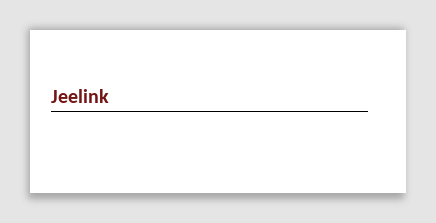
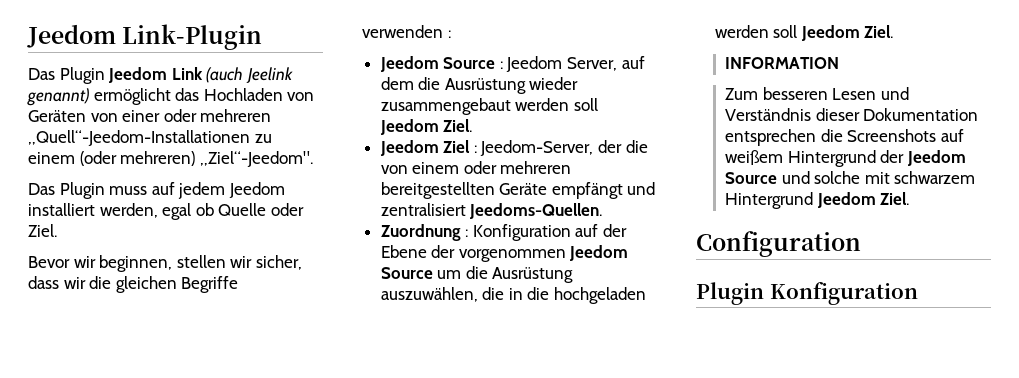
- Jeelink
+ Jeedom Link-Plugin
+ Das Plugin Jeedom Link (auch Jeelink genannt) ermöglicht das Hochladen von Geräten von einer oder mehreren „Quell“-Jeedom-Installationen zu einem (oder mehreren) „Ziel“-Jeedom".
+ Das Plugin muss auf jedem Jeedom installiert werden, egal ob Quelle oder Ziel.
+ Bevor wir beginnen, stellen wir sicher, dass wir die gleichen Begriffe verwenden :
+ Jeedom Source : Jeedom Server, auf dem die Ausrüstung wieder zusammengebaut werden soll Jeedom Ziel.
+ Jeedom Ziel : Jeedom-Server, der die von einem oder mehreren bereitgestellten Geräte empfängt und zentralisiert Jeedoms-Quellen.
+ Zuordnung : Konfiguration auf der Ebene der vorgenommen Jeedom Source um die Ausrüstung auszuwählen, die in die hochgeladen werden soll Jeedom Ziel.
+ INFORMATION
+ Zum besseren Lesen und Verständnis dieser Dokumentation entsprechen die Screenshots auf weißem Hintergrund der Jeedom Source und solche mit schwarzem Hintergrund Jeedom Ziel.
+ Configuration
+ Plugin Konfiguration

